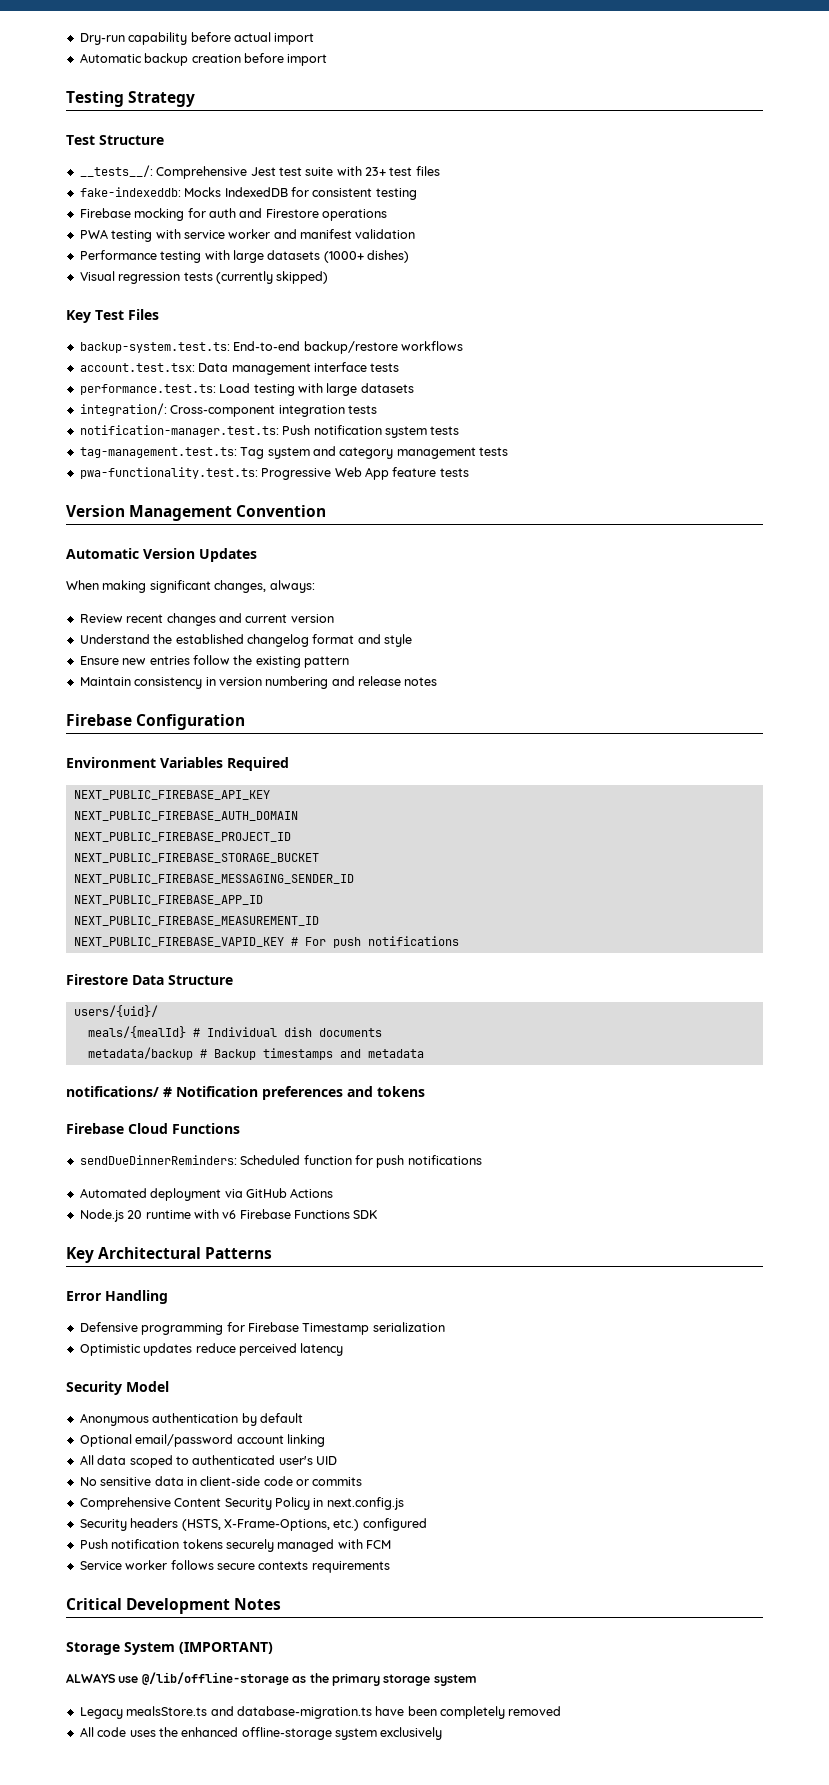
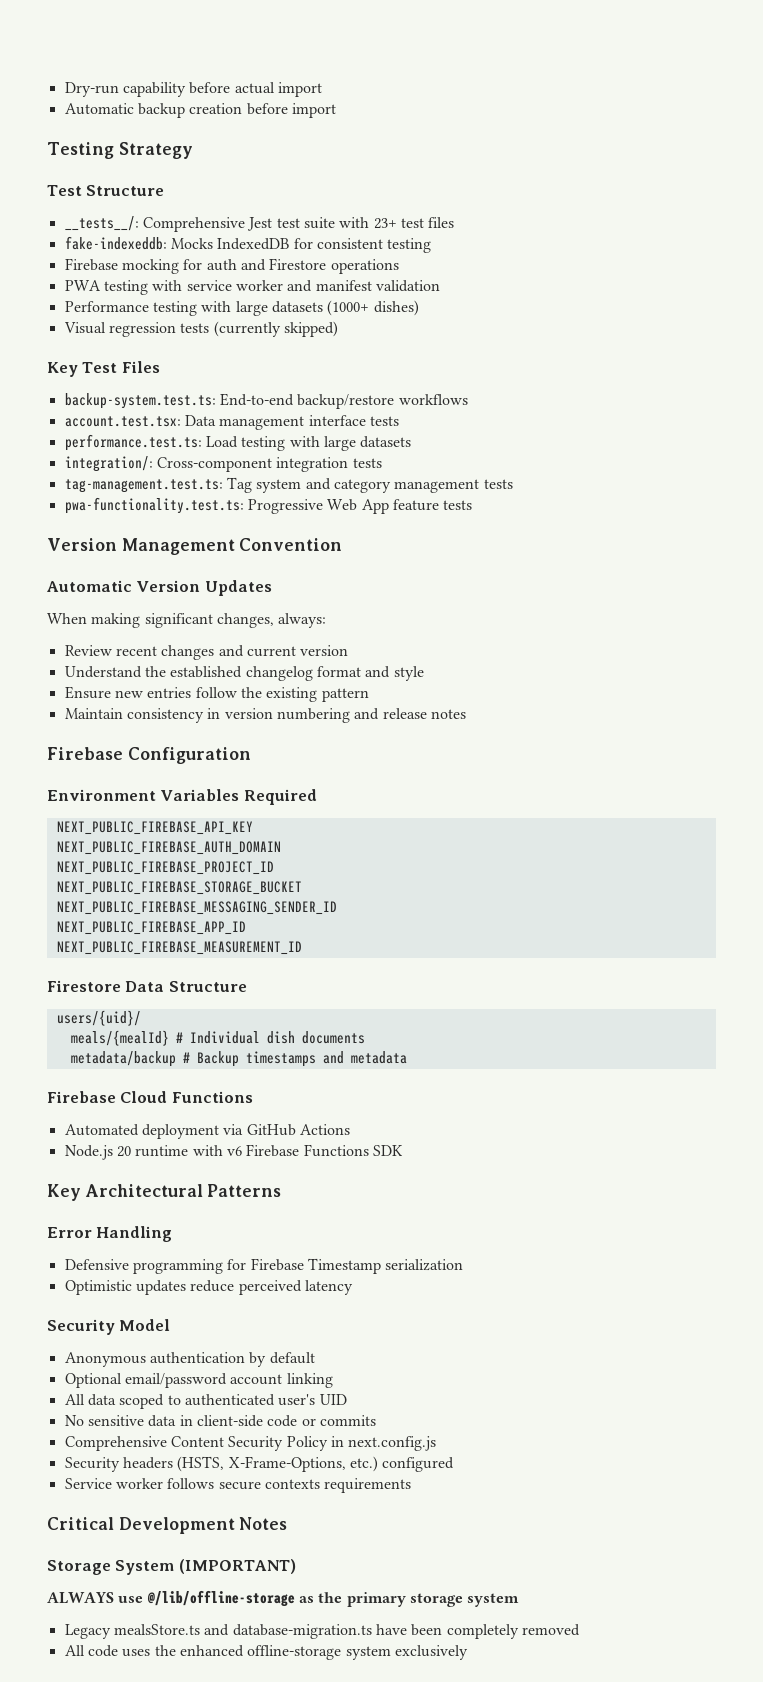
- notification-manager.test.ts: Push notification system tests
- NEXT_PUBLIC_FIREBASE_VAPID_KEY # For push notifications
- notifications/ # Notification preferences and tokens
  Firebase Cloud Functions
- sendDueDinnerReminders: Scheduled function for push notifications
- Push notification tokens securely managed with FCM

